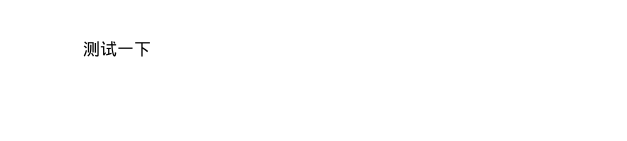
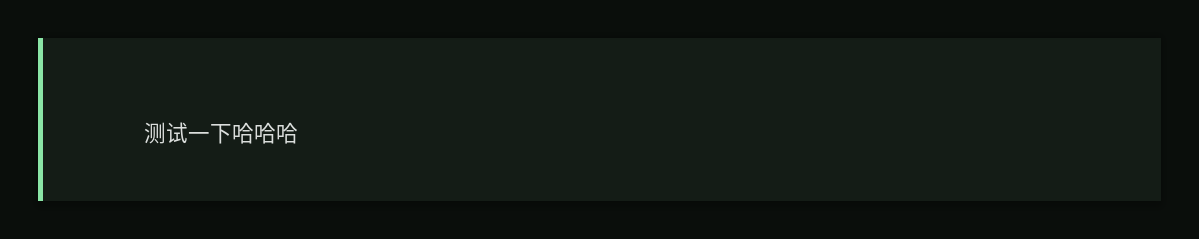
- 测试一下
+ 测试一下哈哈哈

